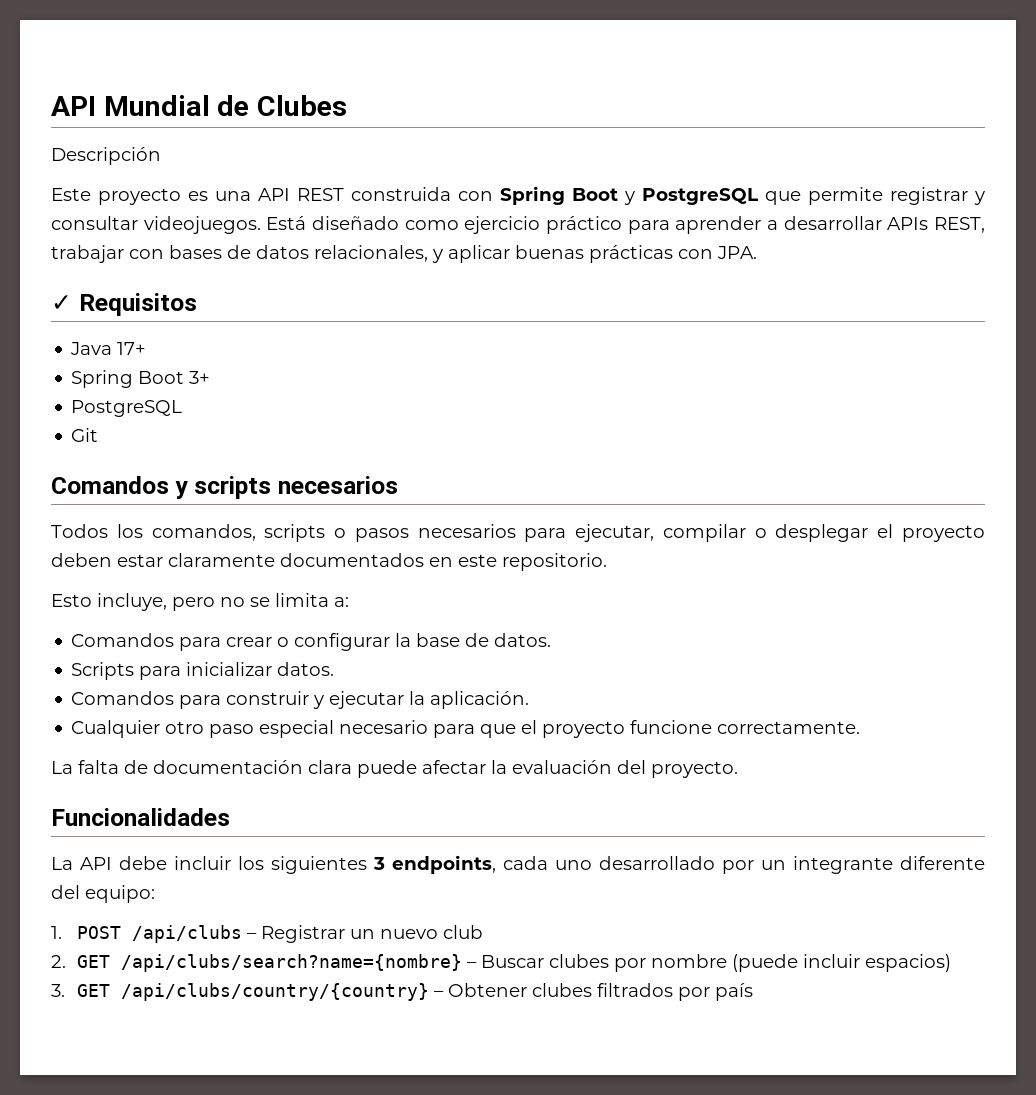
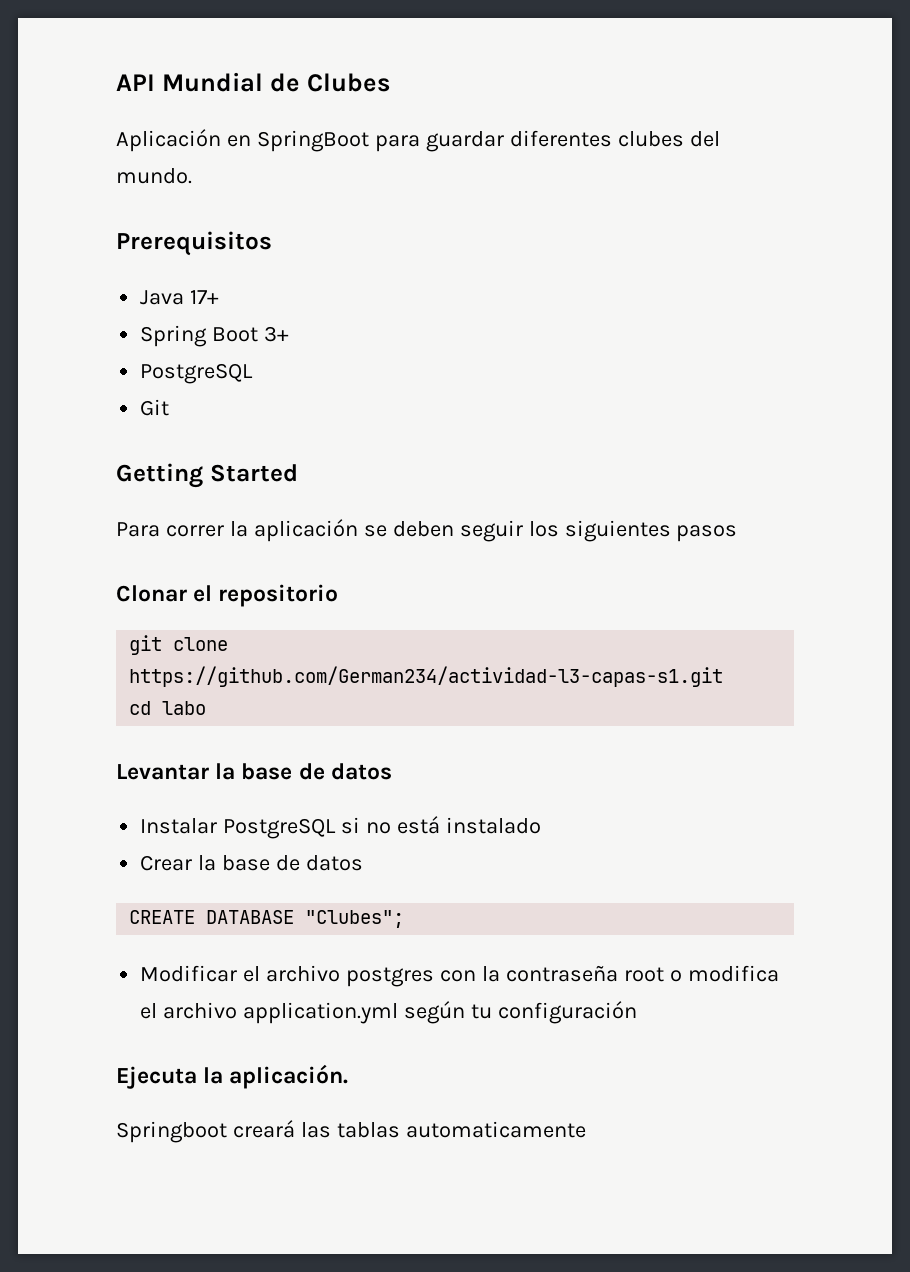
- Descripción
- Este proyecto es una API REST construida con Spring Boot y PostgreSQL que permite registrar y consultar videojuegos. Está diseñado como ejercicio práctico para aprender a desarrollar APIs REST, trabajar con bases de datos relacionales, y aplicar buenas prácticas con JPA.
- ✓ Requisitos
+ Aplicación en SpringBoot para guardar diferentes clubes del mundo.
+ Prerequisitos
- Comandos y scripts necesarios
- Todos los comandos, scripts o pasos necesarios para ejecutar, compilar o desplegar el proyecto deben estar claramente documentados en este repositorio.
- Esto incluye, pero no se limita a:
- Comandos para crear o configurar la base de datos.
- Scripts para inicializar datos.
- Comandos para construir y ejecutar la aplicación.
- Cualquier otro paso especial necesario para que el proyecto funcione correctamente.
- La falta de documentación clara puede afectar la evaluación del proyecto.
- Funcionalidades
- La API debe incluir los siguientes 3 endpoints, cada uno desarrollado por un integrante diferente del equipo:
- 1. POST /api/clubs – Registrar un nuevo club
- 2. GET /api/clubs/search?name={nombre} – Buscar clubes por nombre (puede incluir espacios)
- 3. GET /api/clubs/country/{country} – Obtener clubes filtrados por país
+ Getting Started
+ Para correr la aplicación se deben seguir los siguientes pasos
+ Clonar el repositorio
+ git clone https://github.com/German234/actividad-l3-capas-s1.git
+ cd labo
+ Levantar la base de datos
+ Instalar PostgreSQL si no está instalado
+ Crear la base de datos
+ CREATE DATABASE "Clubes";
+ Modificar el archivo postgres con la contraseña root o modifica el archivo application.yml según tu configuración
+ Ejecuta la aplicación.
+ Springboot creará las tablas automaticamente

